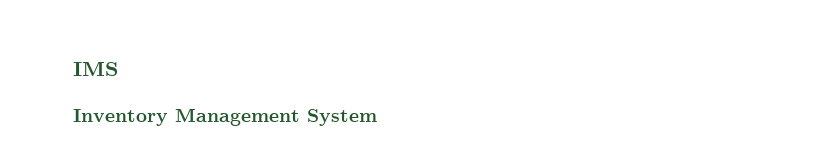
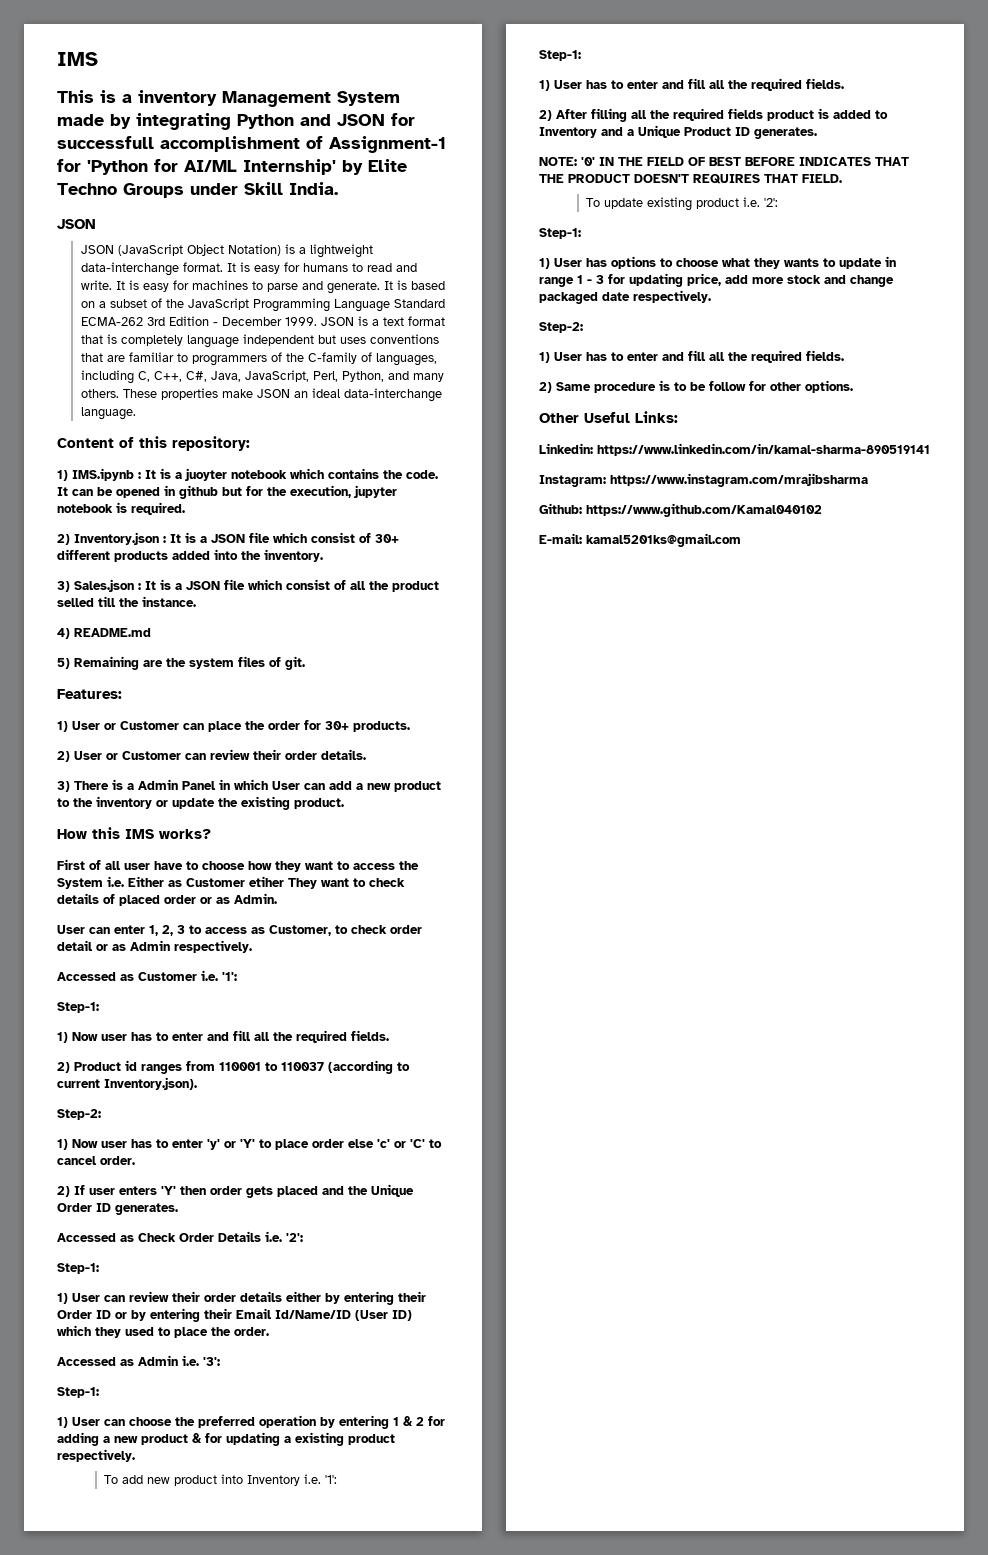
- Inventory Management System
+ This is a inventory Management System made by integrating Python and JSON for successfull accomplishment of Assignment-1 for 'Python for AI/ML Internship' by Elite Techno Groups under Skill India.
+ JSON
+ JSON (JavaScript Object Notation) is a lightweight data-interchange format. It is easy for humans to read and write. It is easy for machines to parse and generate. It is based on a subset of the JavaScript Programming Language Standard ECMA-262 3rd Edition - December 1999. JSON is a text format that is completely language independent but uses conventions that are familiar to programmers of the C-family of languages, including C, C++, C#, Java, JavaScript, Perl, Python, and many others. These properties make JSON an ideal data-interchange language.
+ Content of this repository:
+ 1) IMS.ipynb : It is a juoyter notebook which contains the code. It can be opened in github but for the execution, jupyter notebook is required.
+ 2) Inventory.json : It is a JSON file which consist of 30+ different products added into the inventory.
+ 3) Sales.json : It is a JSON file which consist of all the product selled till the instance.
+ 4) README.md
+ 5) Remaining are the system files of git.
+ Features:
+ 1) User or Customer can place the order for 30+ products.
+ 2) User or Customer can review their order details.
+ 3) There is a Admin Panel in which User can add a new product to the inventory or update the existing product.
+ How this IMS works?
+ First of all user have to choose how they want to access the System i.e. Either as Customer etiher They want to check details of placed order or as Admin.
+ User can enter 1, 2, 3 to access as Customer, to check order detail or as Admin respectively.
+ Accessed as Customer i.e. '1':
+ Step-1:
+ 1) Now user has to enter and fill all the required fields.
+ 2) Product id ranges from 110001 to 110037 (according to current Inventory.json).
+ Step-2:
+ 1) Now user has to enter 'y' or 'Y' to place order else 'c' or 'C' to cancel order.
+ 2) If user enters 'Y' then order gets placed and the Unique Order ID generates.
+ Accessed as Check Order Details i.e. '2':
+ Step-1:
+ 1) User can review their order details either by entering their Order ID or by entering their Email Id/Name/ID (User ID) which they used to place the order.
+ Accessed as Admin i.e. '3':
+ Step-1:
+ 1) User can choose the preferred operation by entering 1 & 2 for adding a new product & for updating a existing product respectively.
+ To add new product into Inventory i.e. '1':
+ Step-1:
+ 1) User has to enter and fill all the required fields.
+ 2) After filling all the required fields product is added to Inventory and a Unique Product ID generates.
+ NOTE: '0' IN THE FIELD OF BEST BEFORE INDICATES THAT THE PRODUCT DOESN'T REQUIRES THAT FIELD.
+ To update existing product i.e. '2':
+ Step-1:
+ 1) User has options to choose what they wants to update in range 1 - 3 for updating price, add more stock and change packaged date respectively.
+ Step-2:
+ 1) User has to enter and fill all the required fields.
+ 2) Same procedure is to be follow for other options.
+ Other Useful Links:
+ Linkedin: https://www.linkedin.com/in/kamal-sharma-890519141
+ Instagram: https://www.instagram.com/mrajibsharma
+ Github: https://www.github.com/Kamal040102
+ E-mail: kamal5201ks@gmail.com

